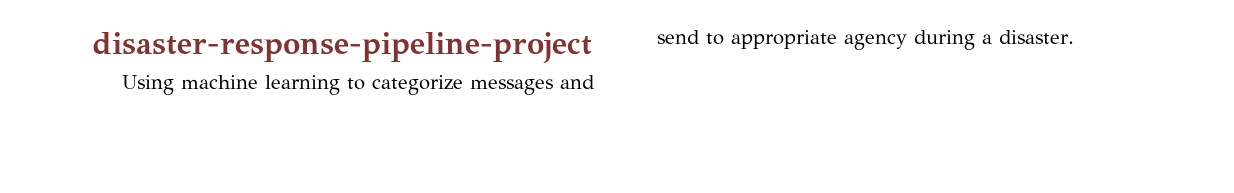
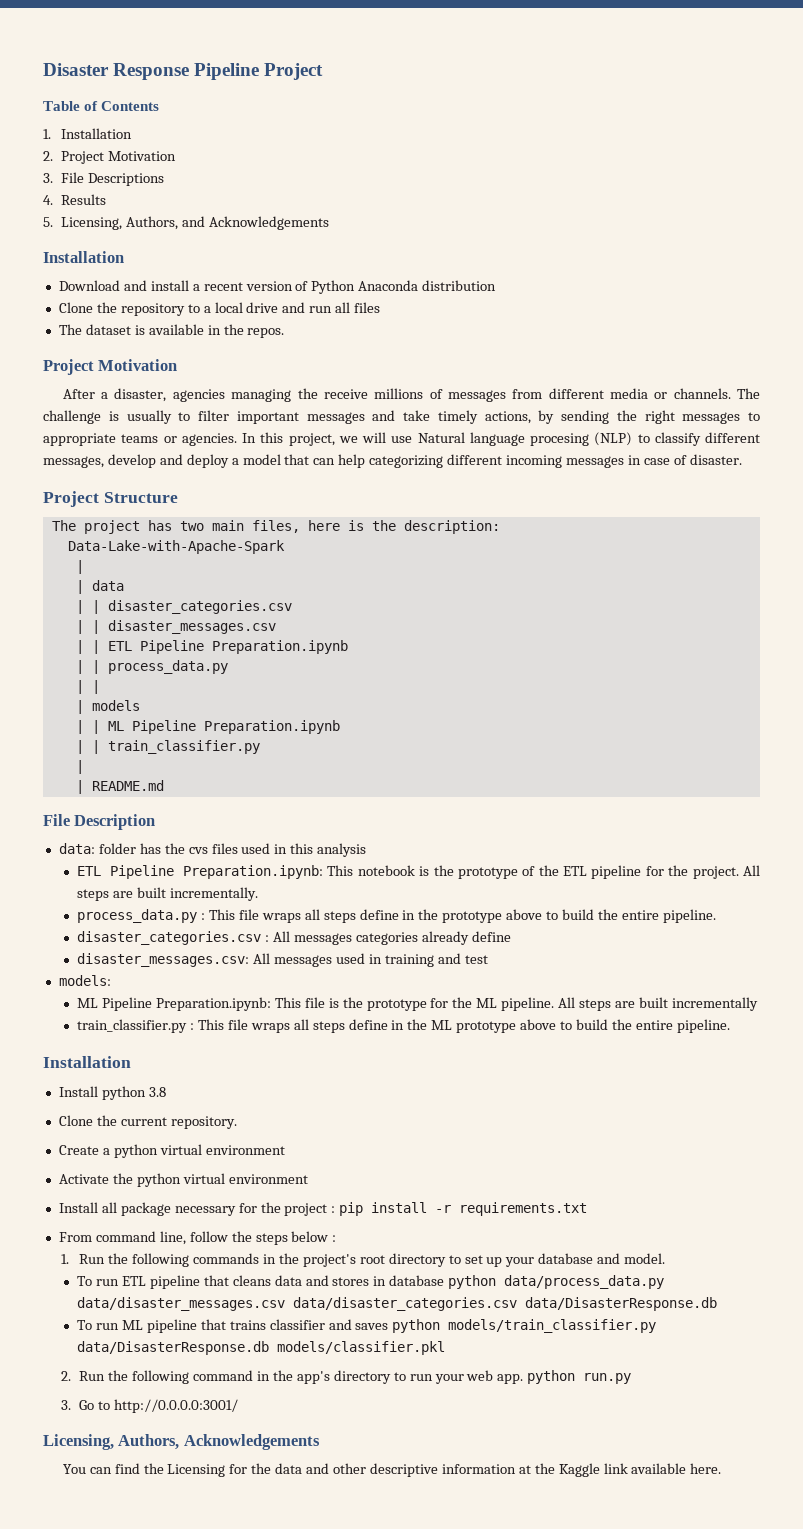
- disaster-response-pipeline-project
- Using machine learning to categorize messages and send to appropriate agency during a disaster.
+ Disaster Response Pipeline Project
+ Table of Contents
+ 1. Installation
+ 2. Project Motivation
+ 3. File Descriptions
+ 4. Results
+ 5. Licensing, Authors, and Acknowledgements
+ Installation
+ Download and install a recent version of Python Anaconda distribution
+ Clone the repository to a local drive and run all files
+ The dataset is available in the repos.
+ Project Motivation
+ After a disaster, agencies managing the receive millions of messages from different media or channels. The challenge is usually to filter important messages and take timely actions, by sending the right messages to appropriate teams or agencies. In this project, we will use Natural language procesing (NLP) to classify different messages, develop and deploy a model that can help categorizing different incoming messages in case of disaster.
+ Project Structure
+ The project has two main files, here is the description:
+ Data-Lake-with-Apache-Spark
+ |
+ | data
+ | | disaster_categories.csv
+ | | disaster_messages.csv
+ | | ETL Pipeline Preparation.ipynb
+ | | process_data.py
+ | |
+ | models
+ | | ML Pipeline Preparation.ipynb
+ | | train_classifier.py
+ |
+ | README.md
+ File Description
+ data: folder has the cvs files used in this analysis
+ ETL Pipeline Preparation.ipynb: This notebook is the prototype of the ETL pipeline for the project. All steps are built incrementally.
+ process_data.py : This file wraps all steps define in the prototype above to build the entire pipeline.
+ disaster_categories.csv : All messages categories already define
+ disaster_messages.csv: All messages used in training and test
+ models:
+ ML Pipeline Preparation.ipynb: This file is the prototype for the ML pipeline. All steps are built incrementally
+ train_classifier.py : This file wraps all steps define in the ML prototype above to build the entire pipeline.
+ Installation
+ Install python 3.8
+ Clone the current repository.
+ Create a python virtual environment
+ Activate the python virtual environment
+ Install all package necessary for the project : pip install -r requirements.txt
+ From command line, follow the steps below :
+ 1. Run the following commands in the project's root directory to set up your database and model.
+ To run ETL pipeline that cleans data and stores in database python data/process_data.py data/disaster_messages.csv data/disaster_categories.csv data/DisasterResponse.db
+ To run ML pipeline that trains classifier and saves python models/train_classifier.py data/DisasterResponse.db models/classifier.pkl
+ 2. Run the following command in the app's directory to run your web app. python run.py
+ 3. Go to http://0.0.0.0:3001/
+ Licensing, Authors, Acknowledgements
+ You can find the Licensing for the data and other descriptive information at the Kaggle link available here.

